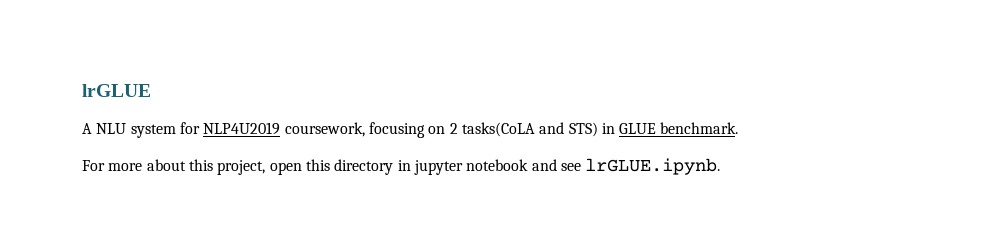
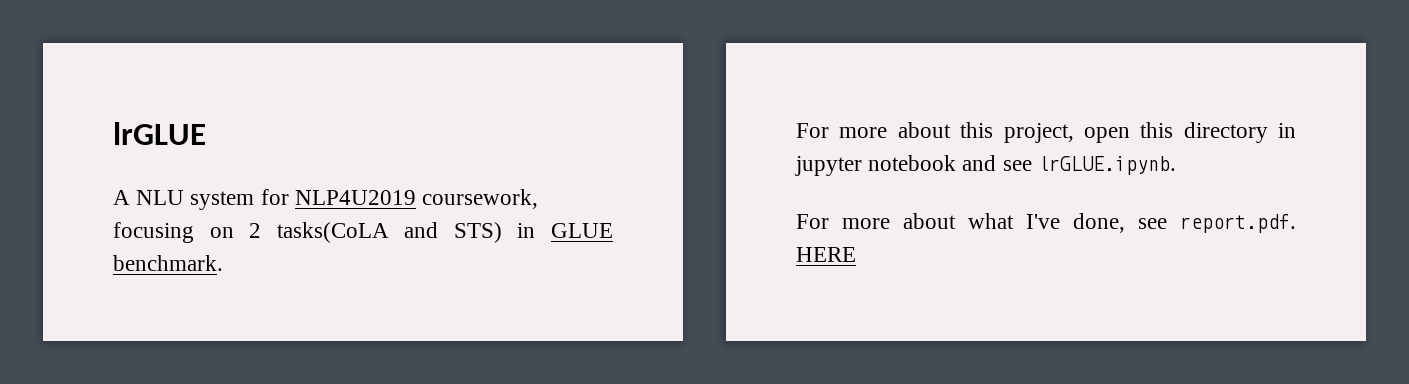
+ For more about what I've done, see report.pdf. HERE

